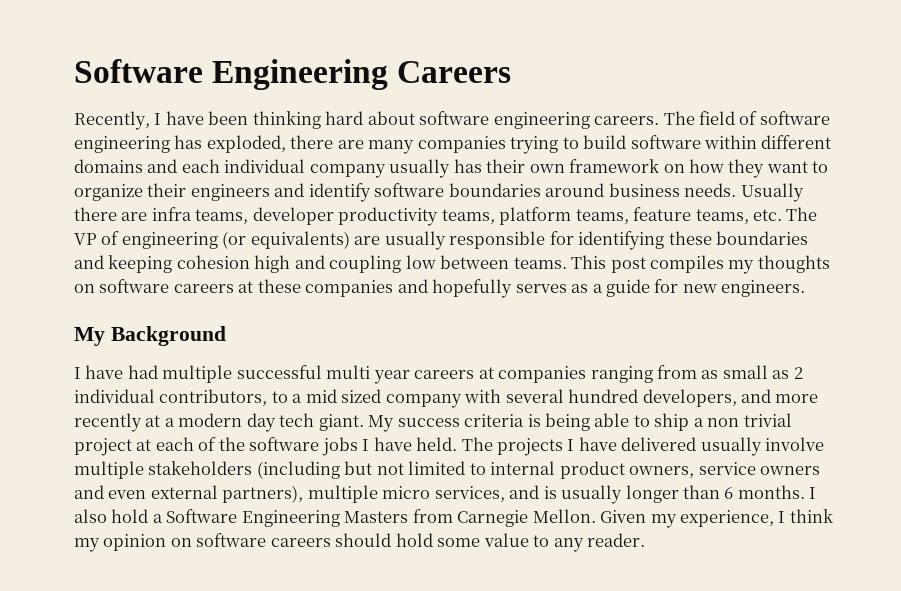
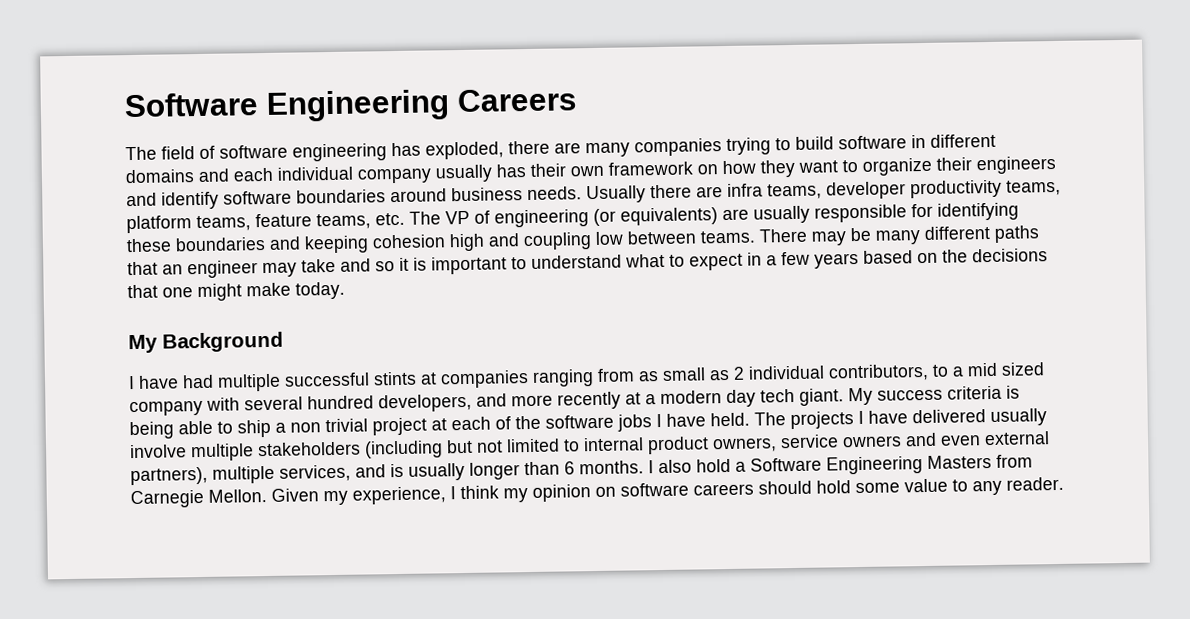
- Recently, I have been thinking hard about software engineering careers. The field of software engineering has exploded, there are many companies trying to build software within different domains and each individual company usually has their own framework on how they want to organize their engineers and identify software boundaries around business needs.
+ The field of software engineering has exploded, there are many companies trying to build software in different domains and each individual company usually has their own framework on how they want to organize their engineers and identify software boundaries around business needs.
- This post compiles my thoughts on software careers at these companies and hopefully serves as a guide for new engineers.
+ There may be many different paths that an engineer may take and so it is important to understand what to expect in a few years based on the decisions that one might make today.
- I have had multiple successful multi year careers at companies ranging from as small as 2 individual contributors, to a mid sized company with several hundred developers, and more recently at a modern day tech giant.
+ I have had multiple successful stints at companies ranging from as small as 2 individual contributors, to a mid sized company with several hundred developers, and more recently at a modern day tech giant.
- The projects I have delivered usually involve multiple stakeholders (including but not limited to internal product owners, service owners and even external partners), multiple micro services, and is usually longer than 6 months.
+ The projects I have delivered usually involve multiple stakeholders (including but not limited to internal product owners, service owners and even external partners), multiple services, and is usually longer than 6 months.

